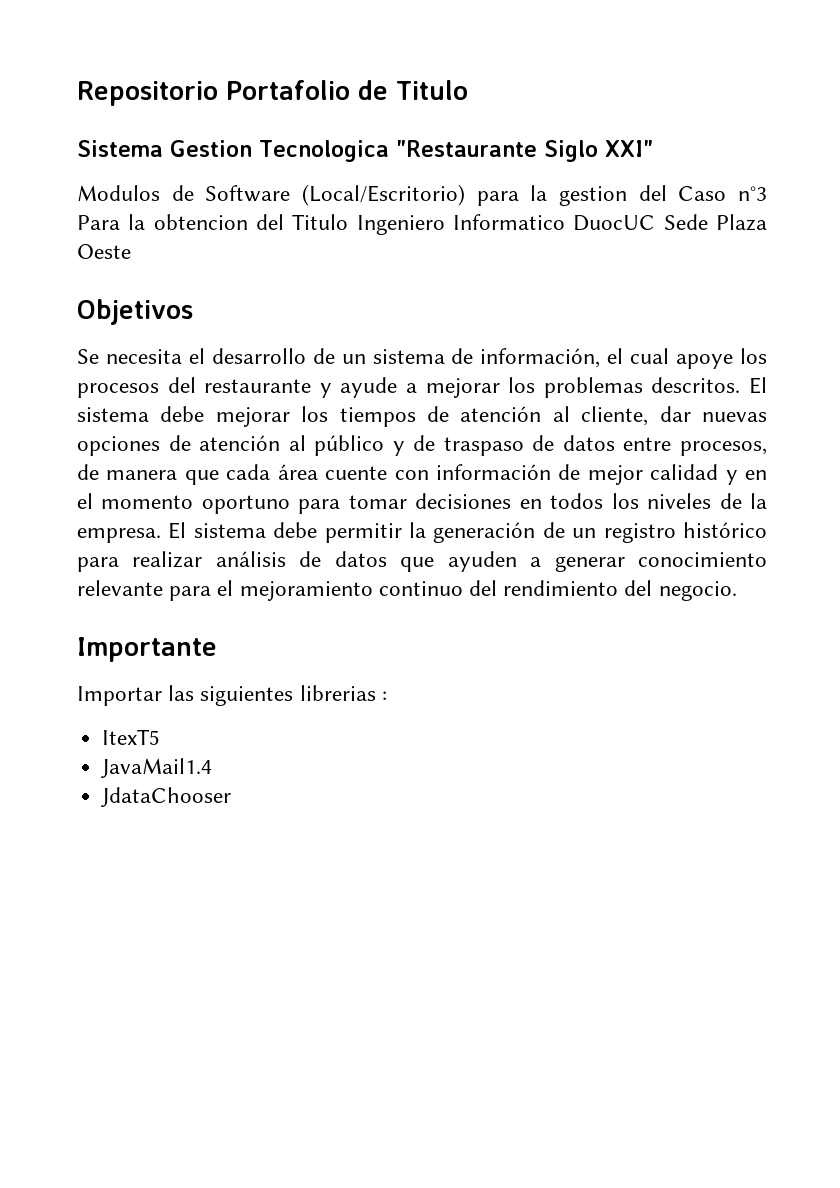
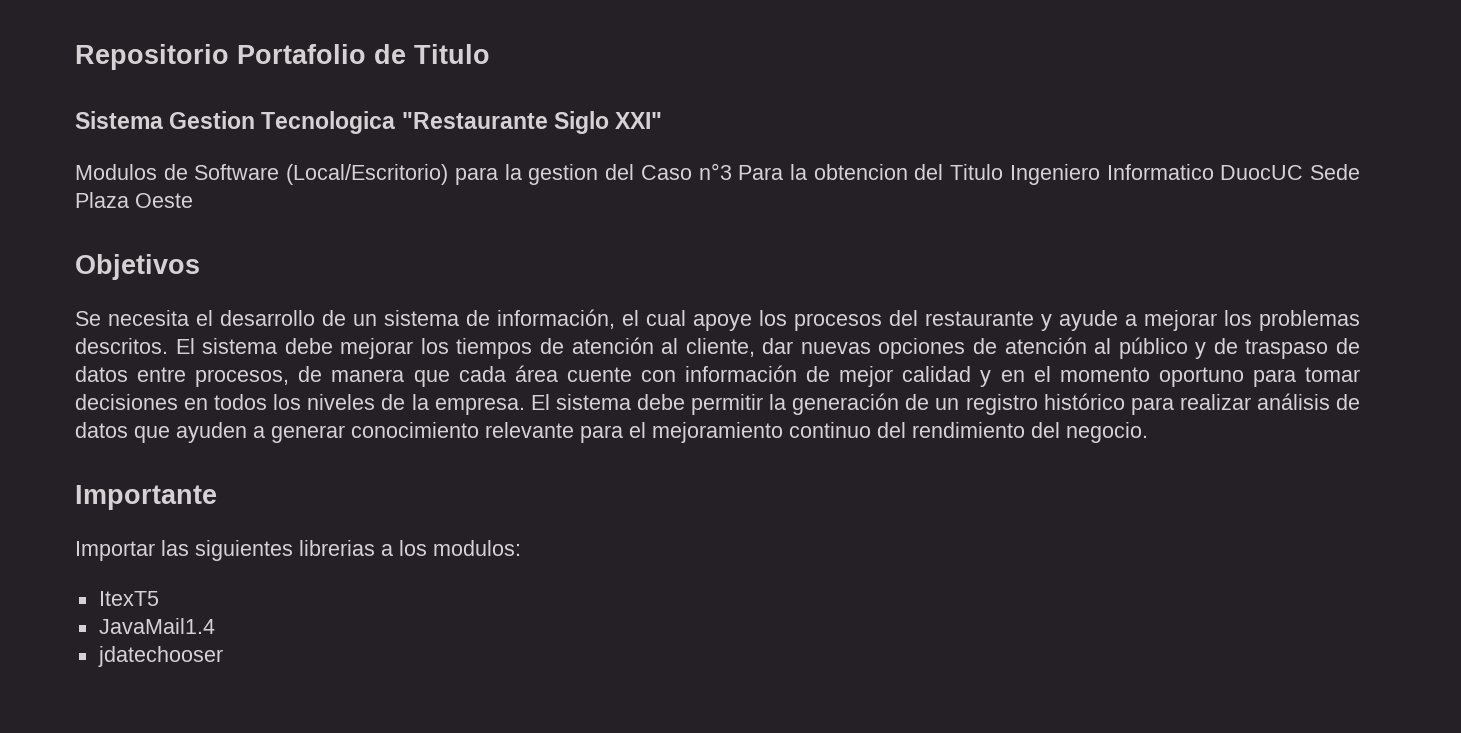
- Importar las siguientes librerias :
+ Importar las siguientes librerias a los modulos:
- JdataChooser
+ jdatechooser

